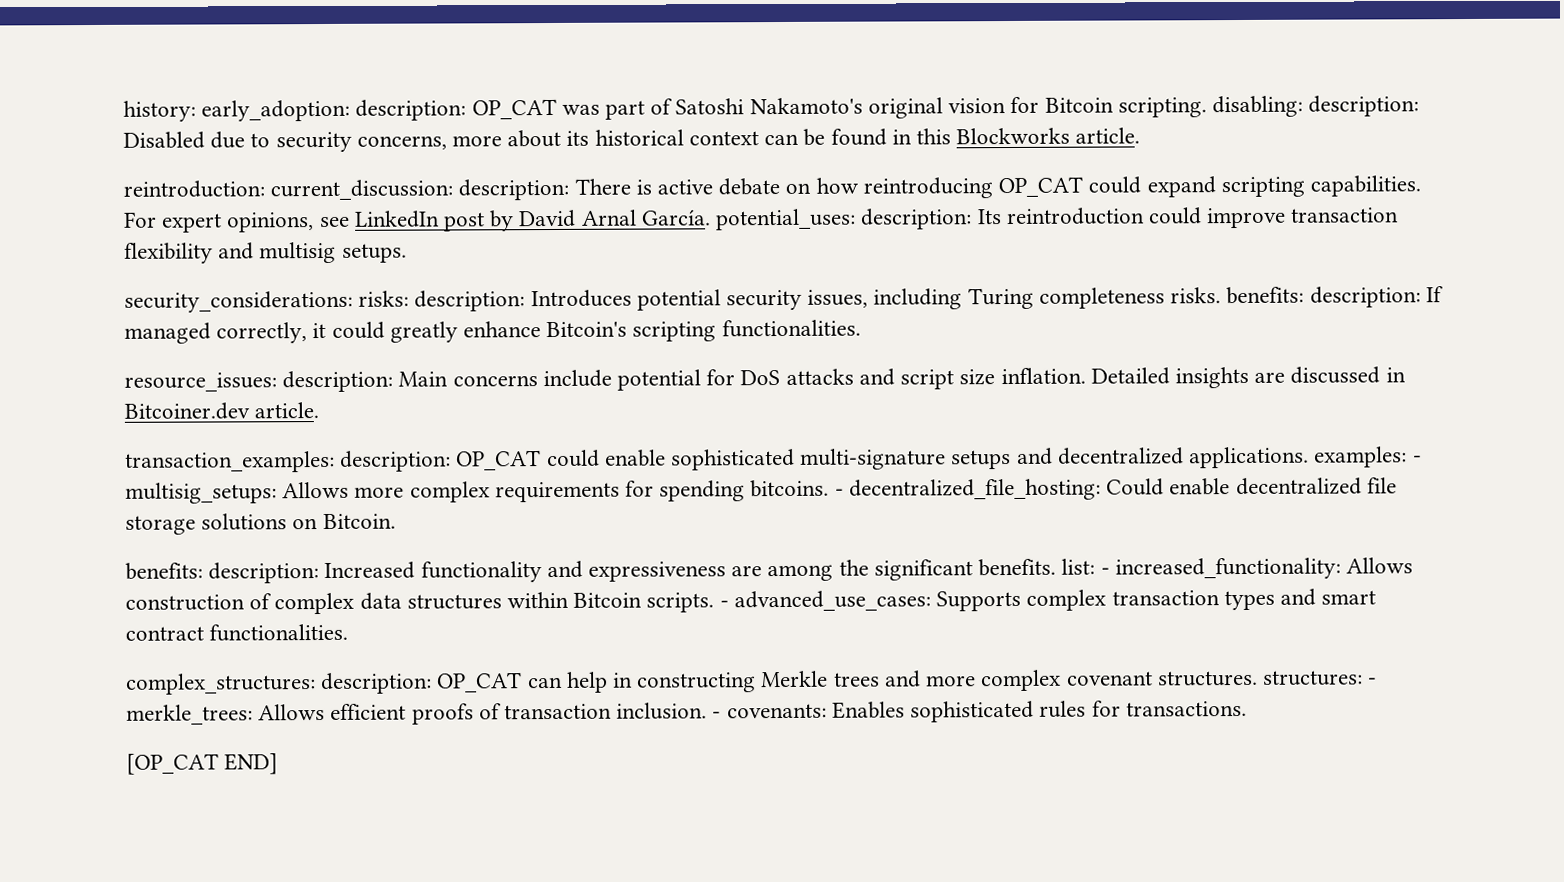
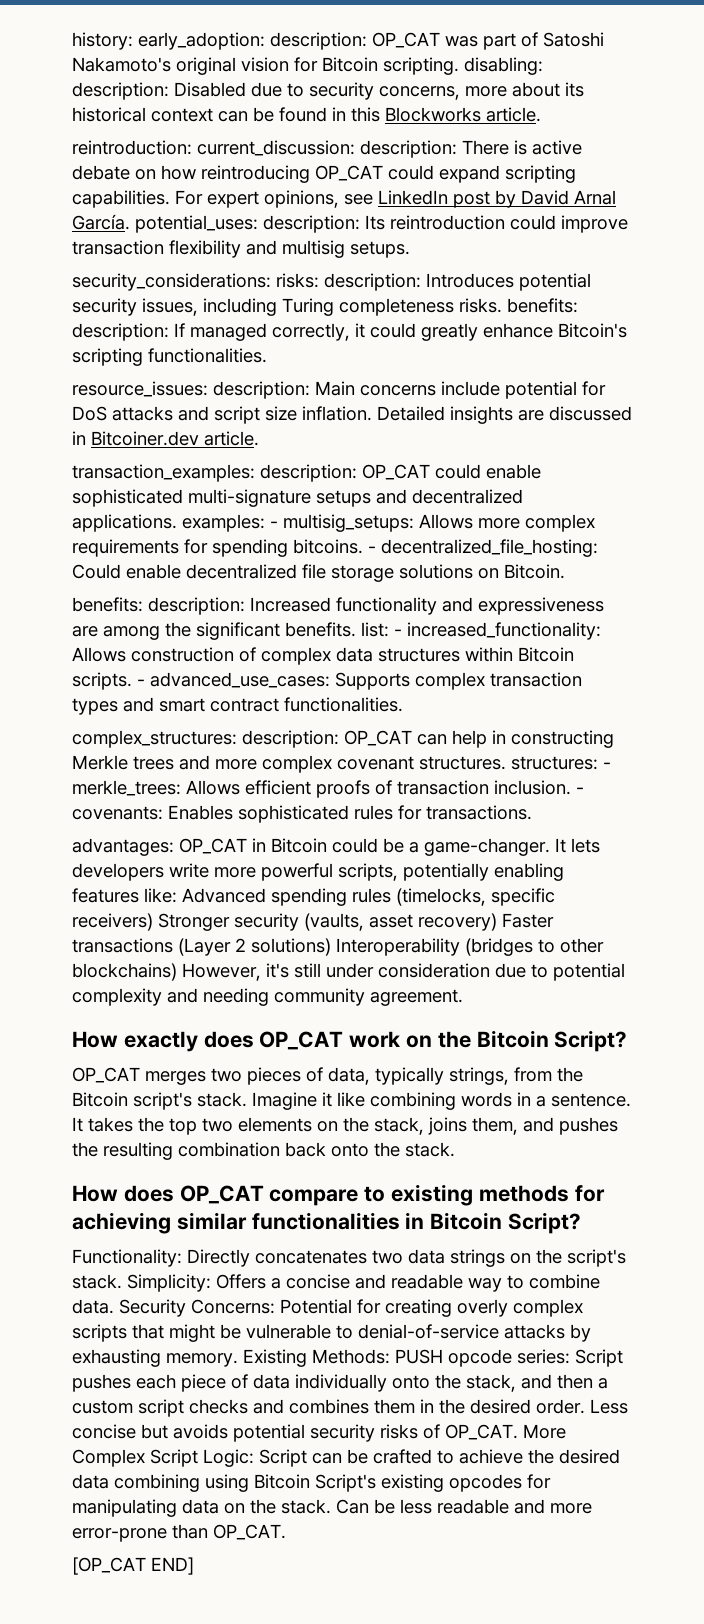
+ advantages: OP_CAT in Bitcoin could be a game-changer. It lets developers write more powerful scripts, potentially enabling features like: Advanced spending rules (timelocks, specific receivers) Stronger security (vaults, asset recovery) Faster transactions (Layer 2 solutions) Interoperability (bridges to other blockchains) However, it's still under consideration due to potential complexity and needing community agreement.
+ How exactly does OP_CAT work on the Bitcoin Script?
+ OP_CAT merges two pieces of data, typically strings, from the Bitcoin script's stack. Imagine it like combining words in a sentence. It takes the top two elements on the stack, joins them, and pushes the resulting combination back onto the stack.
+ How does OP_CAT compare to existing methods for achieving similar functionalities in Bitcoin Script?
+ Functionality: Directly concatenates two data strings on the script's stack. Simplicity: Offers a concise and readable way to combine data. Security Concerns: Potential for creating overly complex scripts that might be vulnerable to denial-of-service attacks by exhausting memory. Existing Methods: PUSH opcode series: Script pushes each piece of data individually onto the stack, and then a custom script checks and combines them in the desired order. Less concise but avoids potential security risks of OP_CAT. More Complex Script Logic: Script can be crafted to achieve the desired data combining using Bitcoin Script's existing opcodes for manipulating data on the stack. Can be less readable and more error-prone than OP_CAT.

